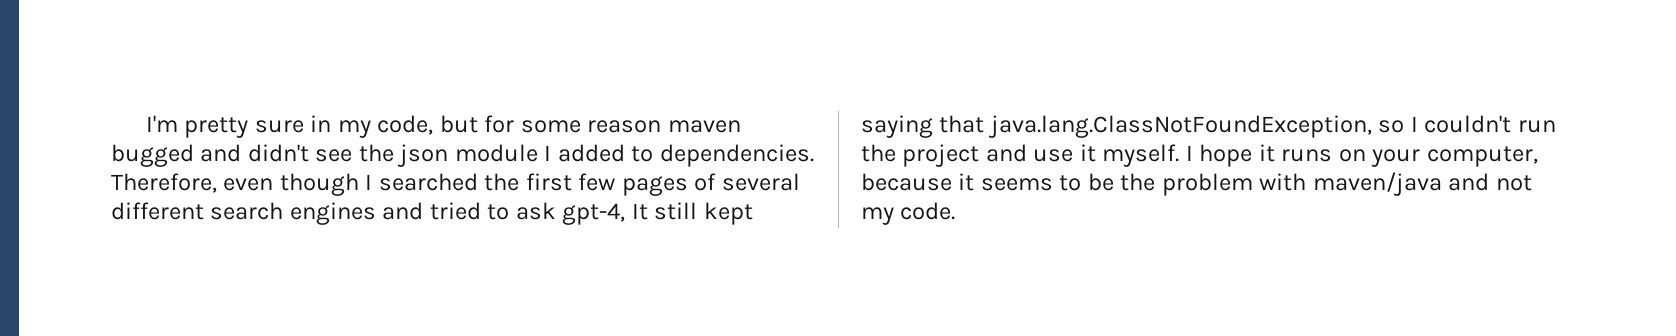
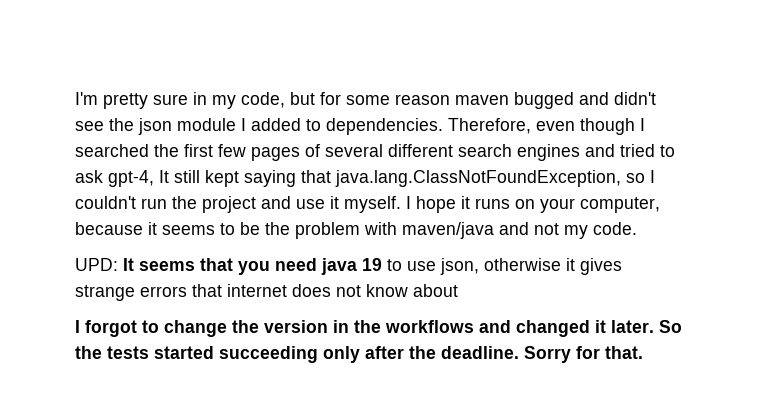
+ UPD: It seems that you need java 19 to use json, otherwise it gives strange errors that internet does not know about
+ I forgot to change the version in the workflows and changed it later. So the tests started succeeding only after the deadline. Sorry for that.

